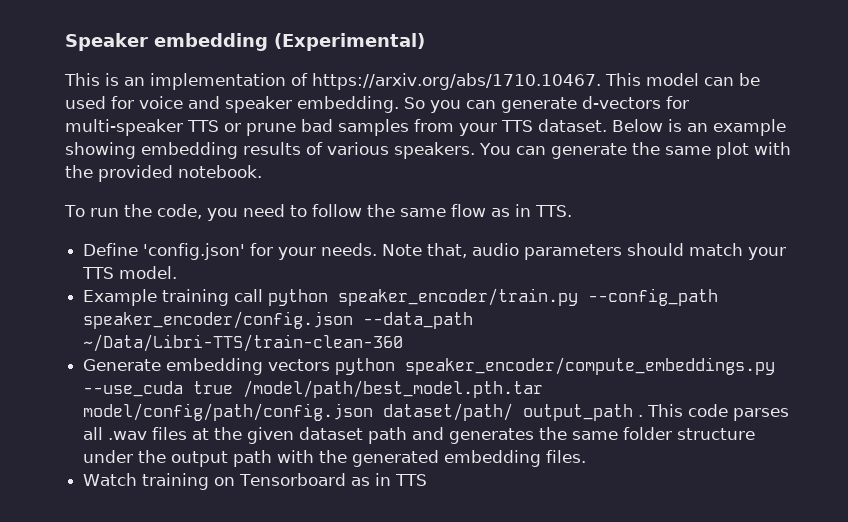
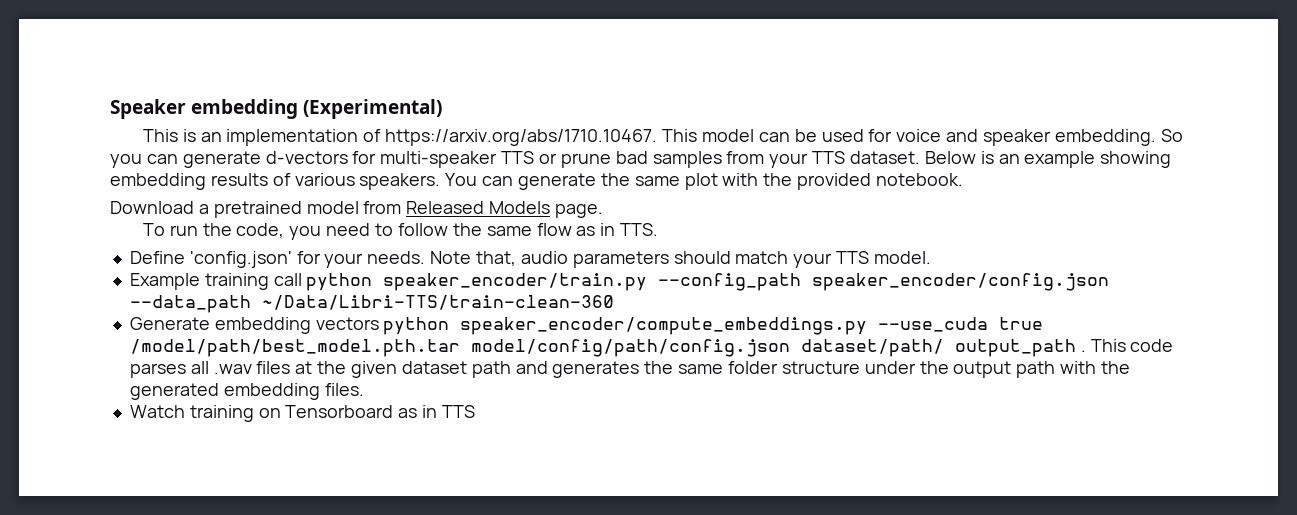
+ Download a pretrained model from Released Models page.

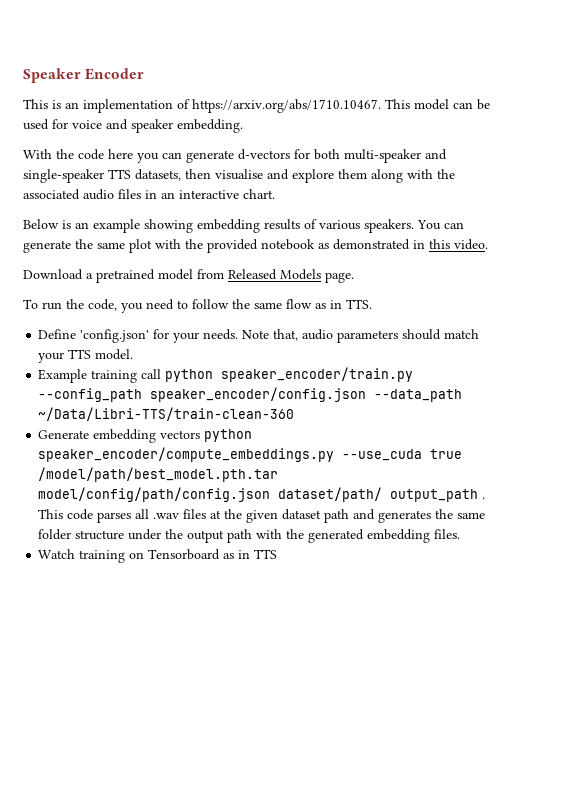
- Speaker embedding (Experimental)
+ Speaker Encoder
- This is an implementation of https://arxiv.org/abs/1710.10467. This model can be used for voice and speaker embedding. So you can generate d-vectors for multi-speaker TTS or prune bad samples from your TTS dataset. Below is an example showing embedding results of various speakers.
+ This is an implementation of https://arxiv.org/abs/1710.10467. This model can be used for voice and speaker embedding.
+ With the code here you can generate d-vectors for both multi-speaker and single-speaker TTS datasets, then visualise and explore them along with the associated audio files in an interactive chart.
+ Below is an example showing embedding results of various speakers.
- You can generate the same plot with the provided notebook.
+ You can generate the same plot with the provided notebook as demonstrated in this video.

